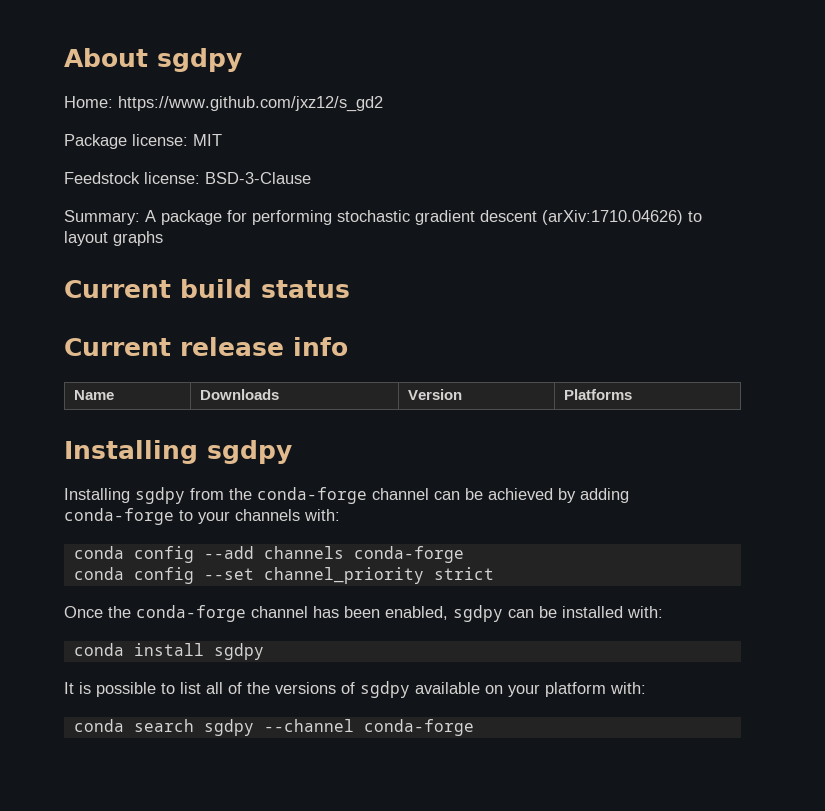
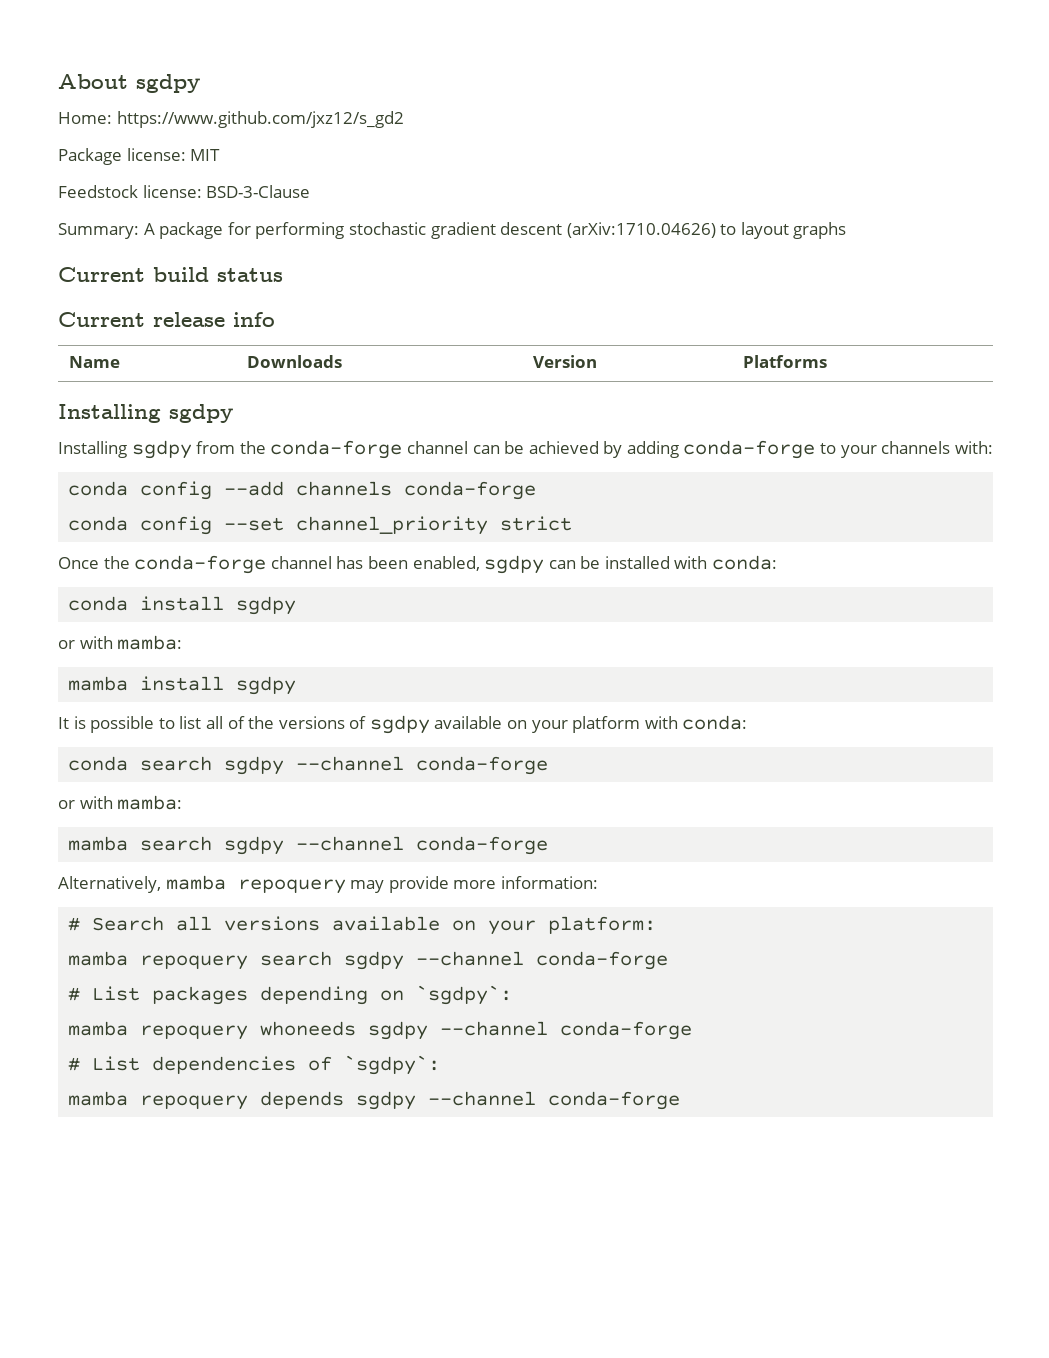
- Once the conda-forge channel has been enabled, sgdpy can be installed with:
+ Once the conda-forge channel has been enabled, sgdpy can be installed with conda:
  conda install sgdpy
+ or with mamba:
+ mamba install sgdpy
- It is possible to list all of the versions of sgdpy available on your platform with:
+ It is possible to list all of the versions of sgdpy available on your platform with conda:
  conda search sgdpy --channel conda-forge
+ or with mamba:
+ mamba search sgdpy --channel conda-forge
+ Alternatively, mamba repoquery may provide more information:
+ # Search all versions available on your platform:
+ mamba repoquery search sgdpy --channel conda-forge
+ # List packages depending on `sgdpy`:
+ mamba repoquery whoneeds sgdpy --channel conda-forge
+ # List dependencies of `sgdpy`:
+ mamba repoquery depends sgdpy --channel conda-forge

